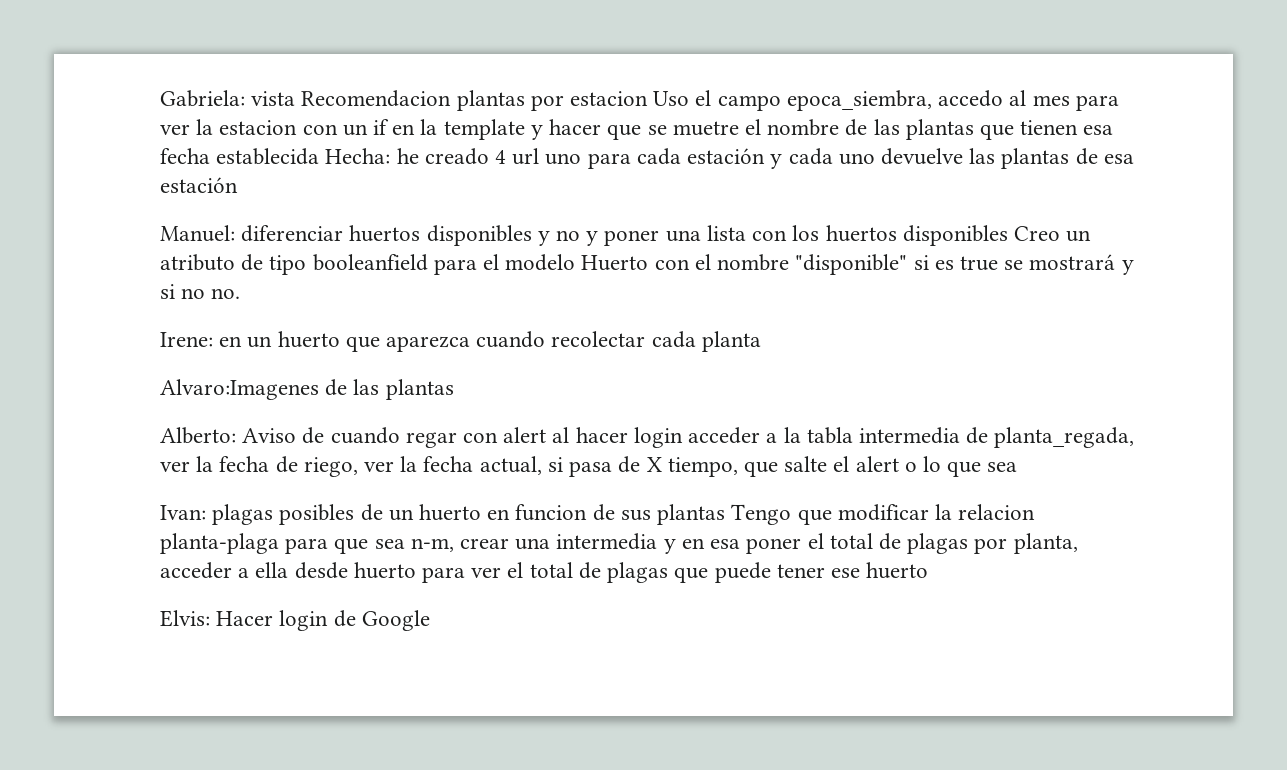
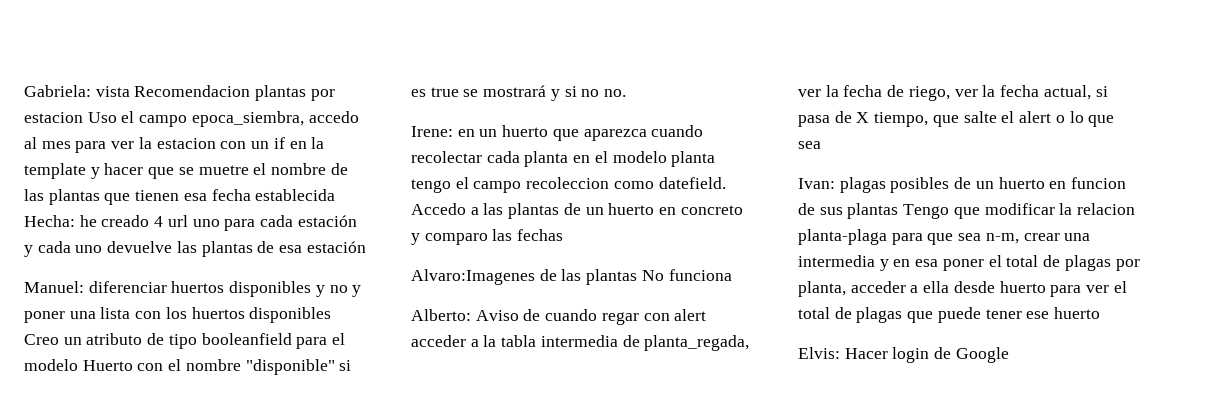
- Irene: en un huerto que aparezca cuando recolectar cada planta
+ Irene: en un huerto que aparezca cuando recolectar cada planta en el modelo planta tengo el campo recoleccion como datefield. Accedo a las plantas de un huerto en concreto y comparo las fechas
- Alvaro:Imagenes de las plantas
+ Alvaro:Imagenes de las plantas No funciona
- Alberto: Aviso de cuando regar con alert al hacer login acceder a la tabla intermedia de planta_regada, ver la fecha de riego, ver la fecha actual, si pasa de X tiempo, que salte el alert o lo que sea
+ Alberto: Aviso de cuando regar con alert acceder a la tabla intermedia de planta_regada, ver la fecha de riego, ver la fecha actual, si pasa de X tiempo, que salte el alert o lo que sea

